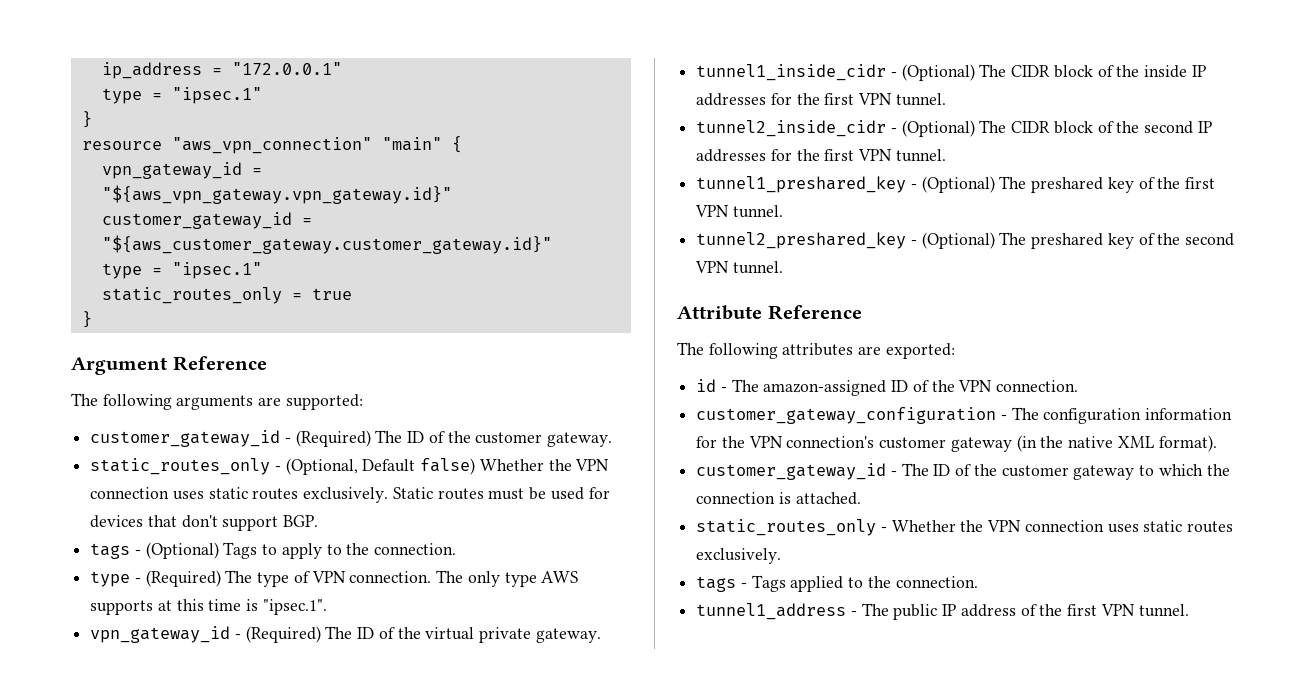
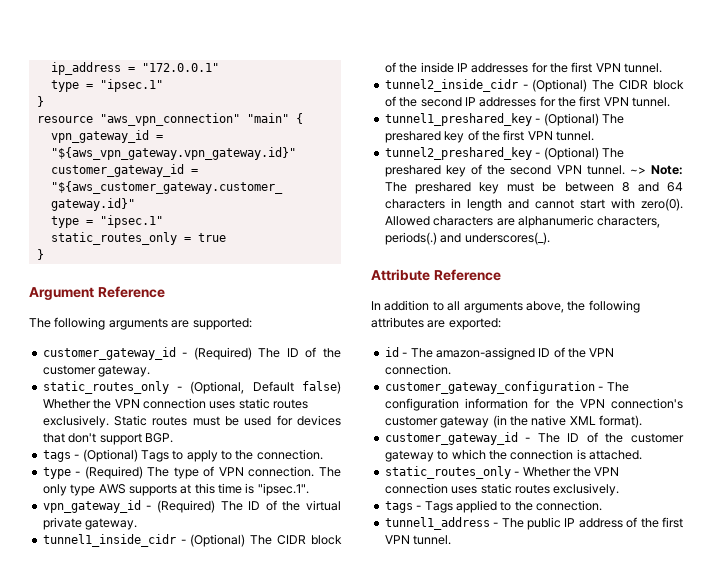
- tunnel2_preshared_key - (Optional) The preshared key of the second VPN tunnel.
+ tunnel2_preshared_key - (Optional) The preshared key of the second VPN tunnel. ~> Note: The preshared key must be between 8 and 64 characters in length and cannot start with zero(0). Allowed characters are alphanumeric characters, periods(.) and underscores(_).
  Attribute Reference
- The following attributes are exported:
+ In addition to all arguments above, the following attributes are exported:

